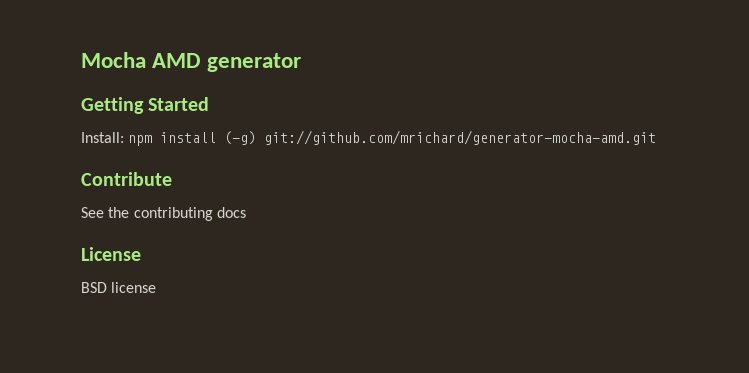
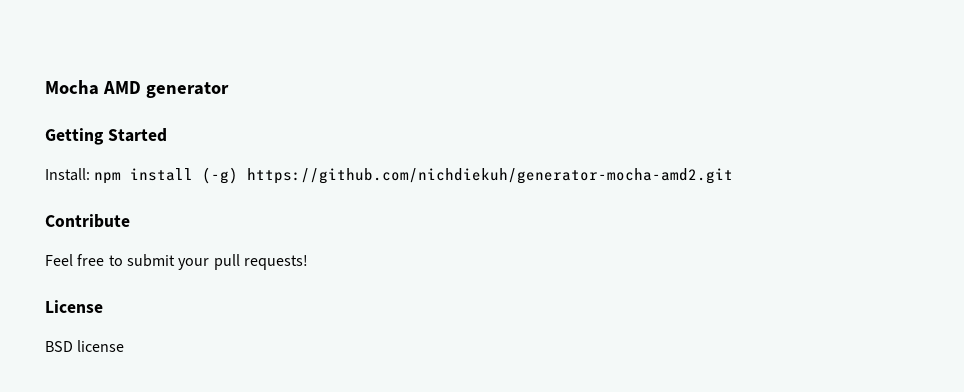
- Install: npm install (-g) git://github.com/mrichard/generator-mocha-amd.git
+ Install: npm install (-g) https://github.com/nichdiekuh/generator-mocha-amd2.git
- See the contributing docs
+ Feel free to submit your pull requests!

